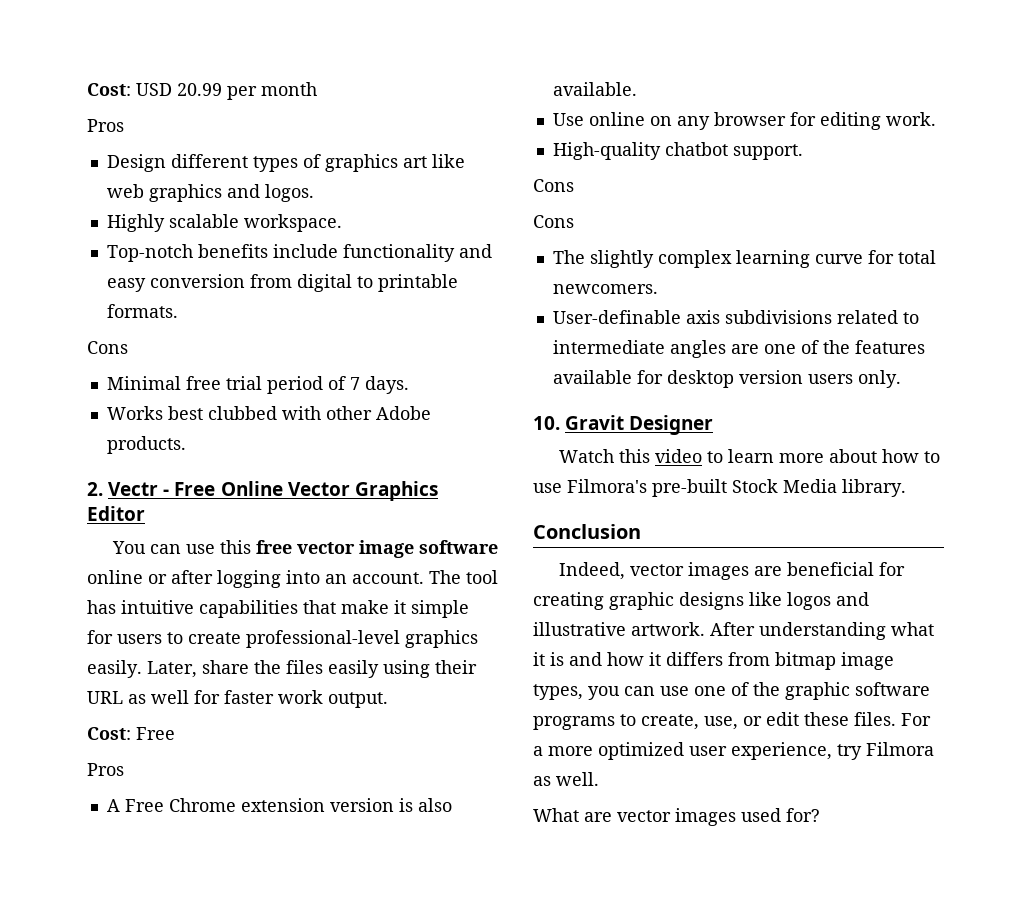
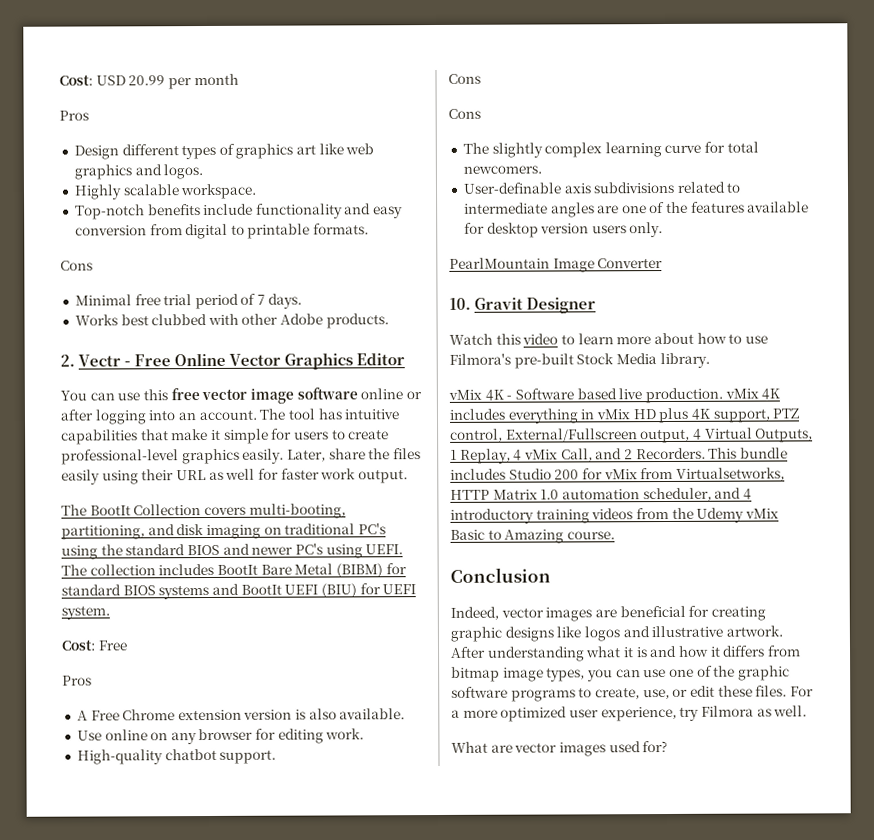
+ The BootIt Collection covers multi-booting, partitioning, and disk imaging on traditional PC's using the standard BIOS and newer PC's using UEFI. The collection includes BootIt Bare Metal (BIBM) for standard BIOS systems and BootIt UEFI (BIU) for UEFI system.
+ PearlMountain Image Converter
+ vMix 4K - Software based live production. vMix 4K includes everything in vMix HD plus 4K support, PTZ control, External/Fullscreen output, 4 Virtual Outputs, 1 Replay, 4 vMix Call, and 2 Recorders. This bundle includes Studio 200 for vMix from Virtualsetworks, HTTP Matrix 1.0 automation scheduler, and 4 introductory training videos from the Udemy vMix Basic to Amazing course.

